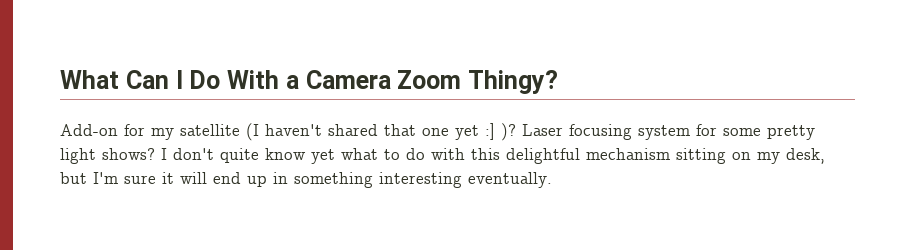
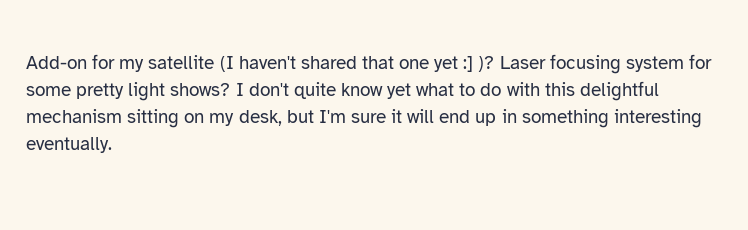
- What Can I Do With a Camera Zoom Thingy?

